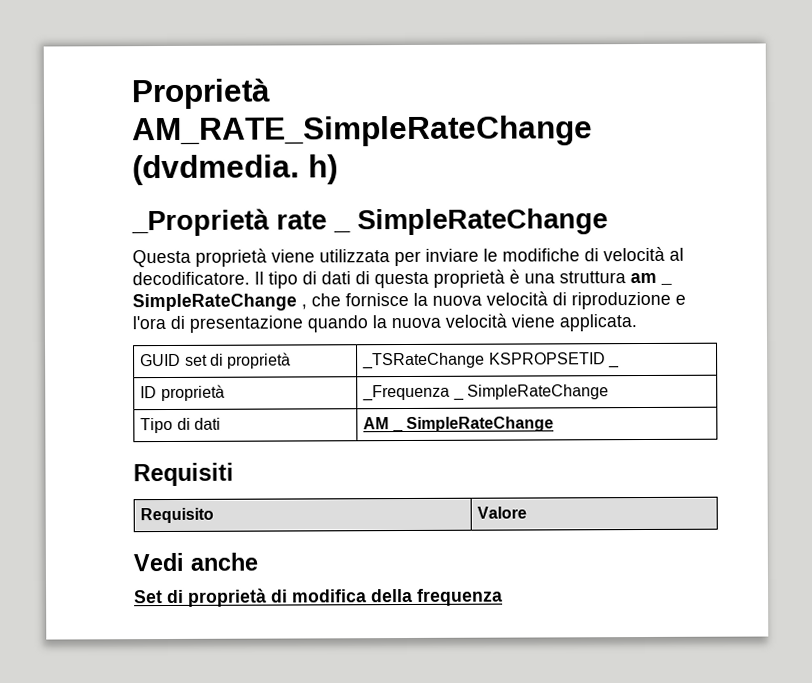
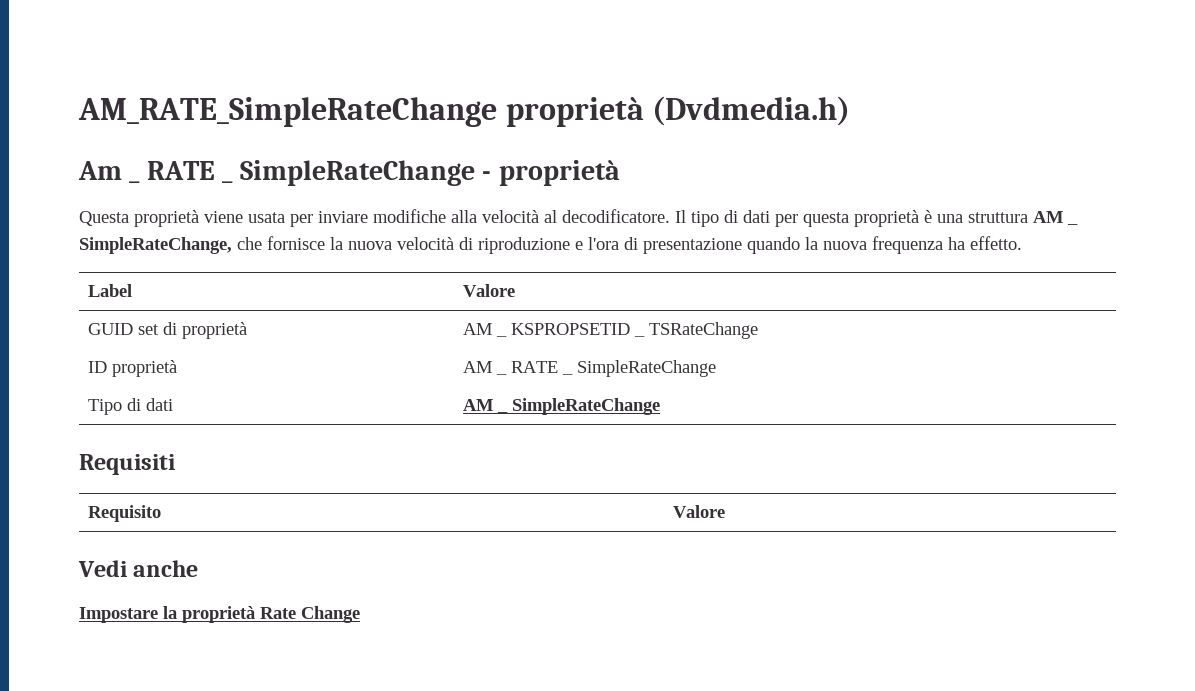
- Proprietà AM_RATE_SimpleRateChange (dvdmedia. h)
- _Proprietà rate _ SimpleRateChange
+ AM_RATE_SimpleRateChange proprietà (Dvdmedia.h)
+ Am _ RATE _ SimpleRateChange - proprietà
- Questa proprietà viene utilizzata per inviare le modifiche di velocità al decodificatore.
+ Questa proprietà viene usata per inviare modifiche alla velocità al decodificatore.
- Il tipo di dati di questa proprietà è una struttura am _ SimpleRateChange , che fornisce la nuova velocità di riproduzione e l'ora di presentazione quando la nuova velocità viene applicata.
+ Il tipo di dati per questa proprietà è una struttura AM _ SimpleRateChange, che fornisce la nuova velocità di riproduzione e l'ora di presentazione quando la nuova frequenza ha effetto.
+ Label | Valore
- GUID set di proprietà | _TSRateChange KSPROPSETID _
+ GUID set di proprietà | AM _ KSPROPSETID _ TSRateChange
- ID proprietà | _Frequenza _ SimpleRateChange
+ ID proprietà | AM _ RATE _ SimpleRateChange
- Set di proprietà di modifica della frequenza
+ Impostare la proprietà Rate Change

